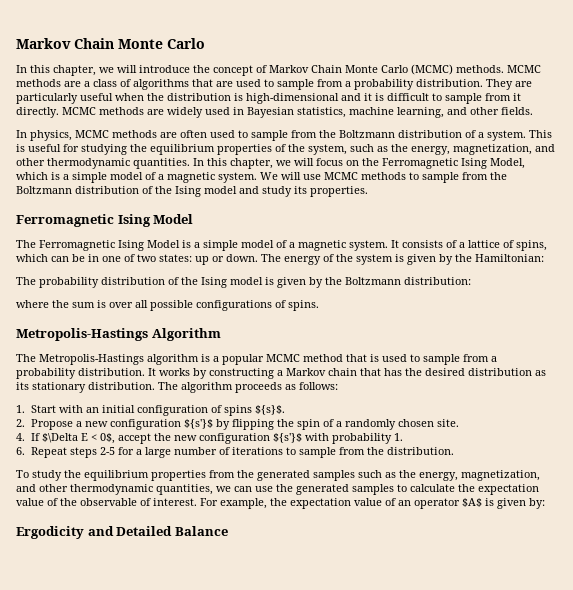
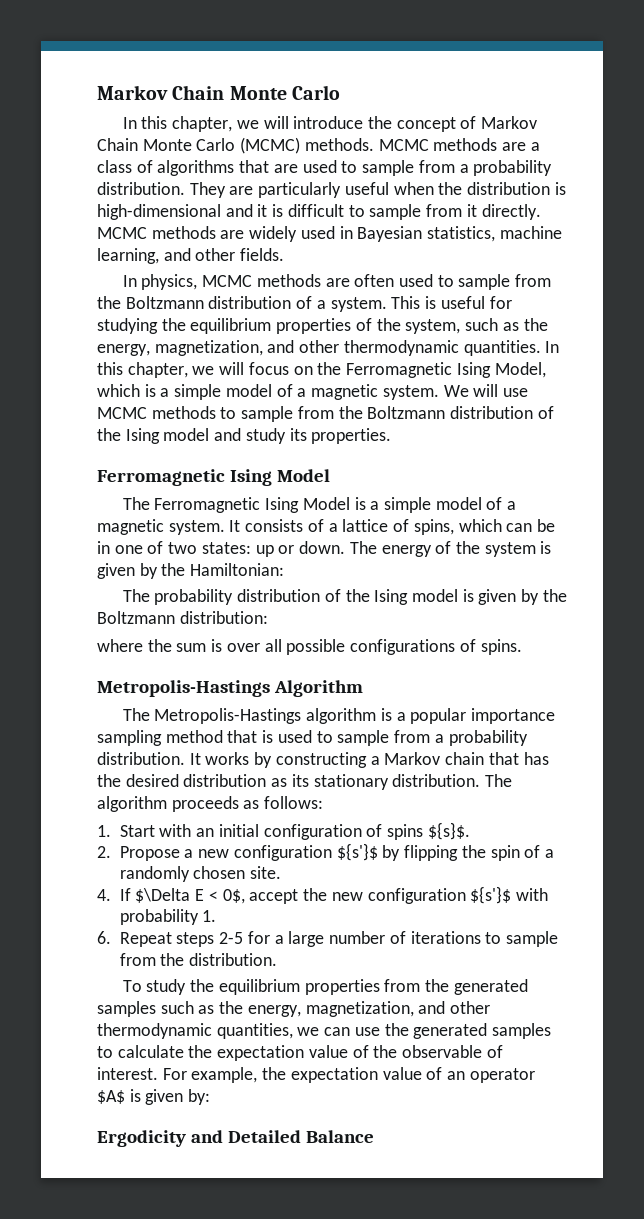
- The Metropolis-Hastings algorithm is a popular MCMC method that is used to sample from a probability distribution.
+ The Metropolis-Hastings algorithm is a popular importance sampling method that is used to sample from a probability distribution.

